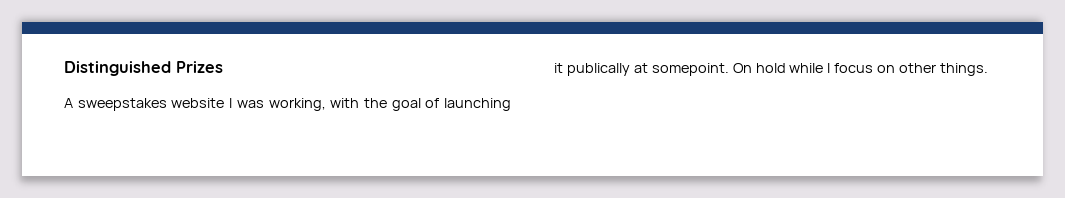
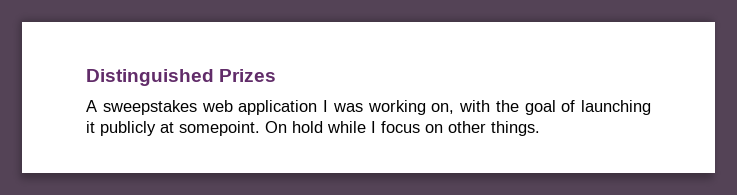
- A sweepstakes website I was working, with the goal of launching it publically at somepoint.
+ A sweepstakes web application I was working on, with the goal of launching it publicly at somepoint.

